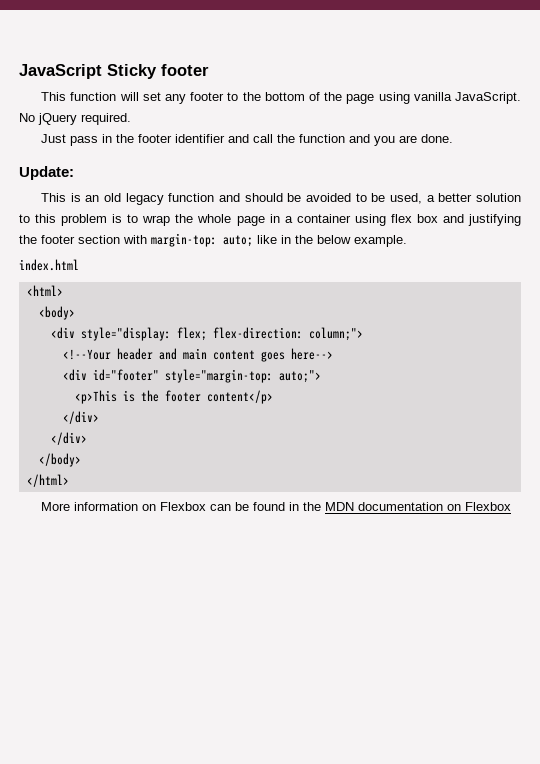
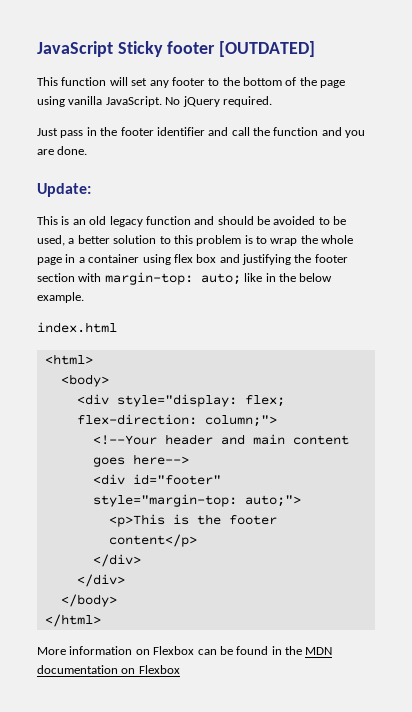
- JavaScript Sticky footer
+ JavaScript Sticky footer [OUTDATED]

